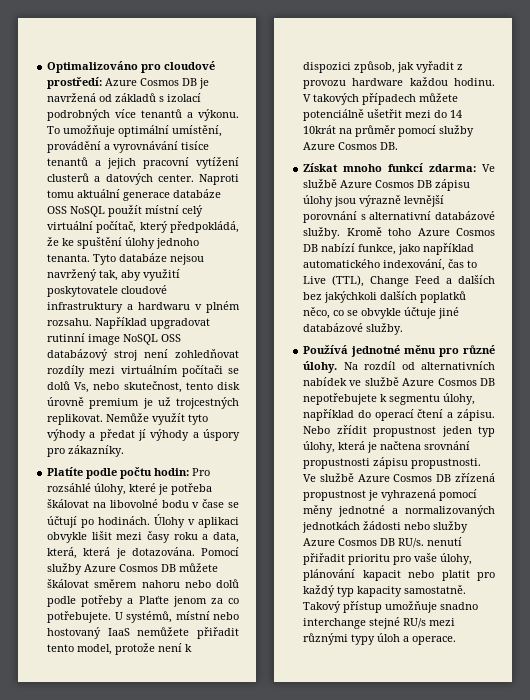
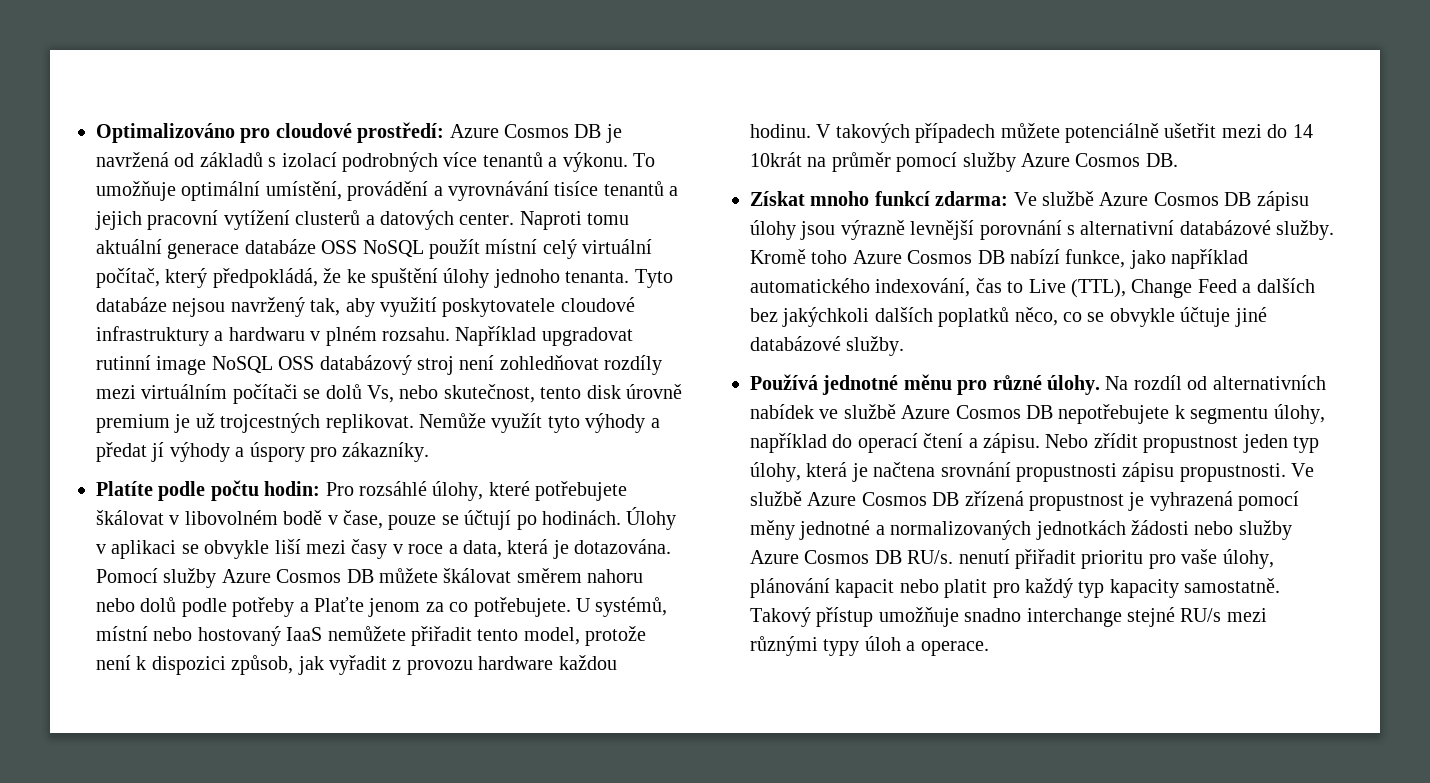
- Platíte podle počtu hodin: Pro rozsáhlé úlohy, které je potřeba škálovat na libovolné bodu v čase se účtují po hodinách.
+ Platíte podle počtu hodin: Pro rozsáhlé úlohy, které potřebujete škálovat v libovolném bodě v čase, pouze se účtují po hodinách.
- Úlohy v aplikaci obvykle lišit mezi časy roku a data, která, která je dotazována.
+ Úlohy v aplikaci se obvykle liší mezi časy v roce a data, která je dotazována.

